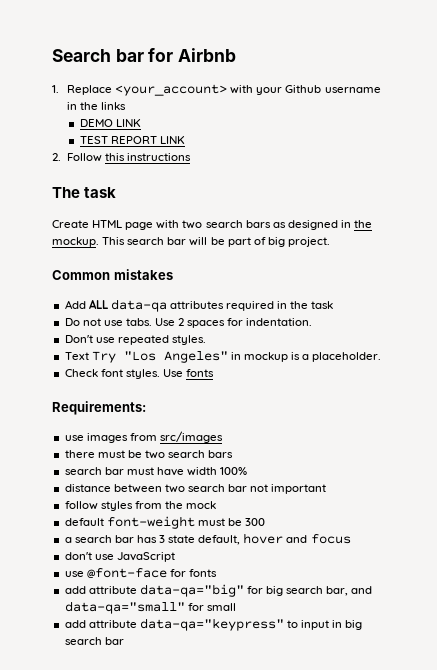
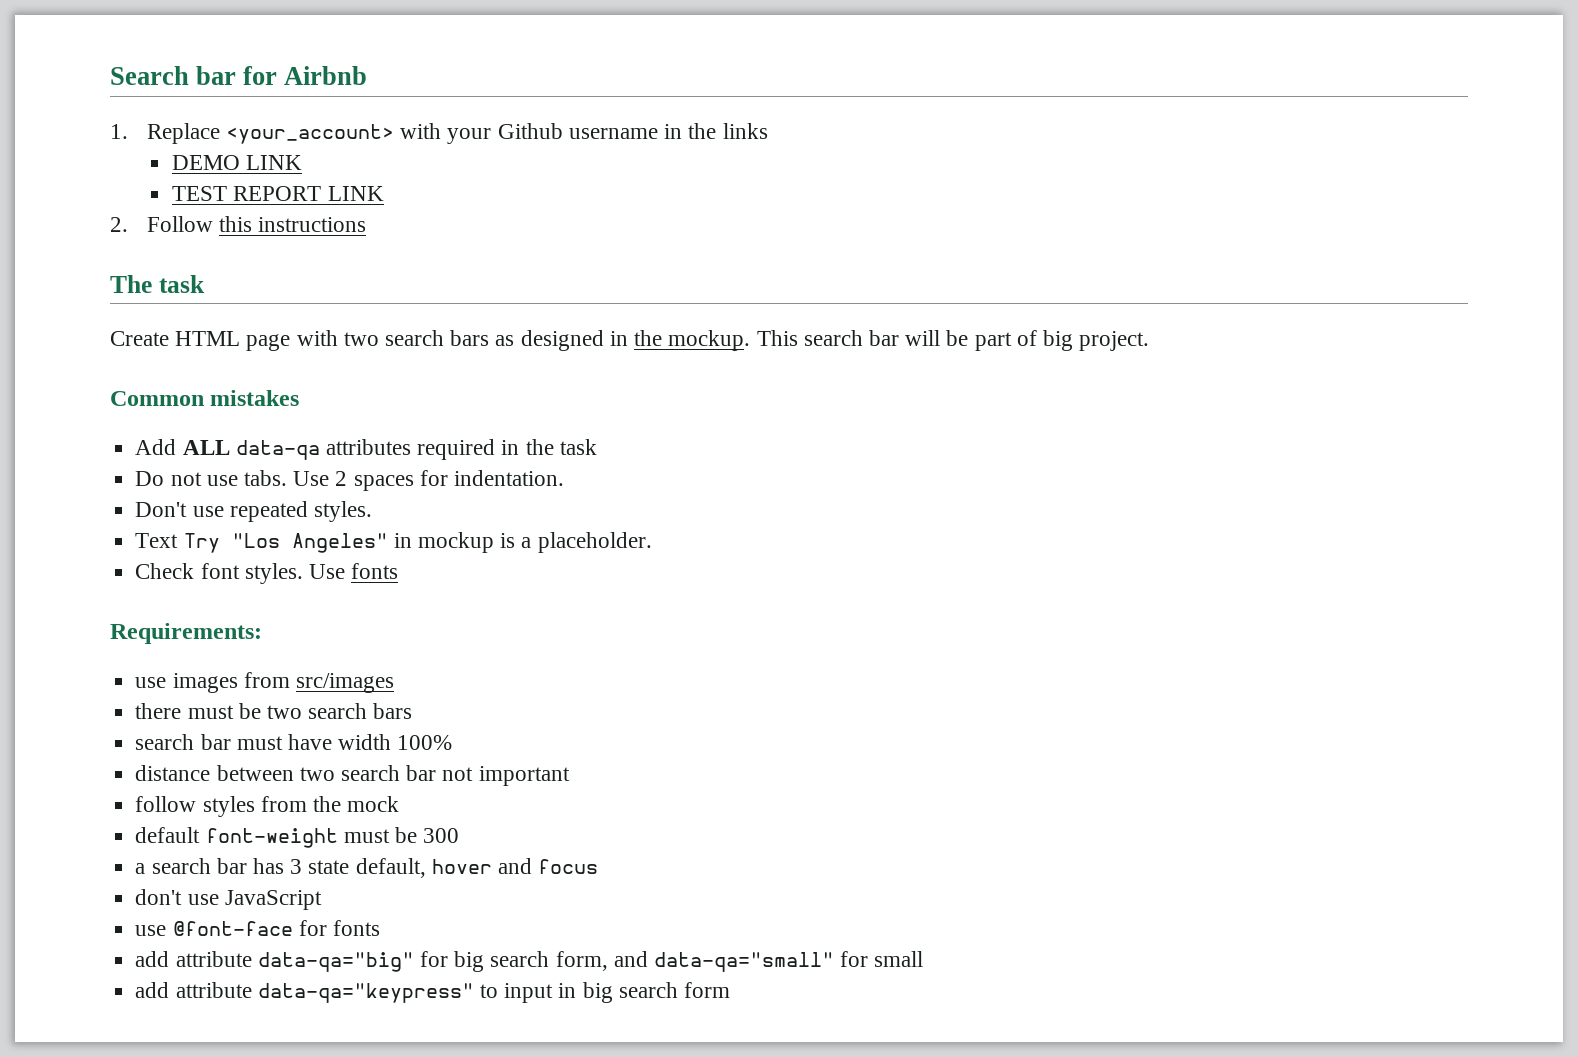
- add attribute data-qa="big" for big search bar, and data-qa="small" for small
+ add attribute data-qa="big" for big search form, and data-qa="small" for small
- add attribute data-qa="keypress" to input in big search bar
+ add attribute data-qa="keypress" to input in big search form

